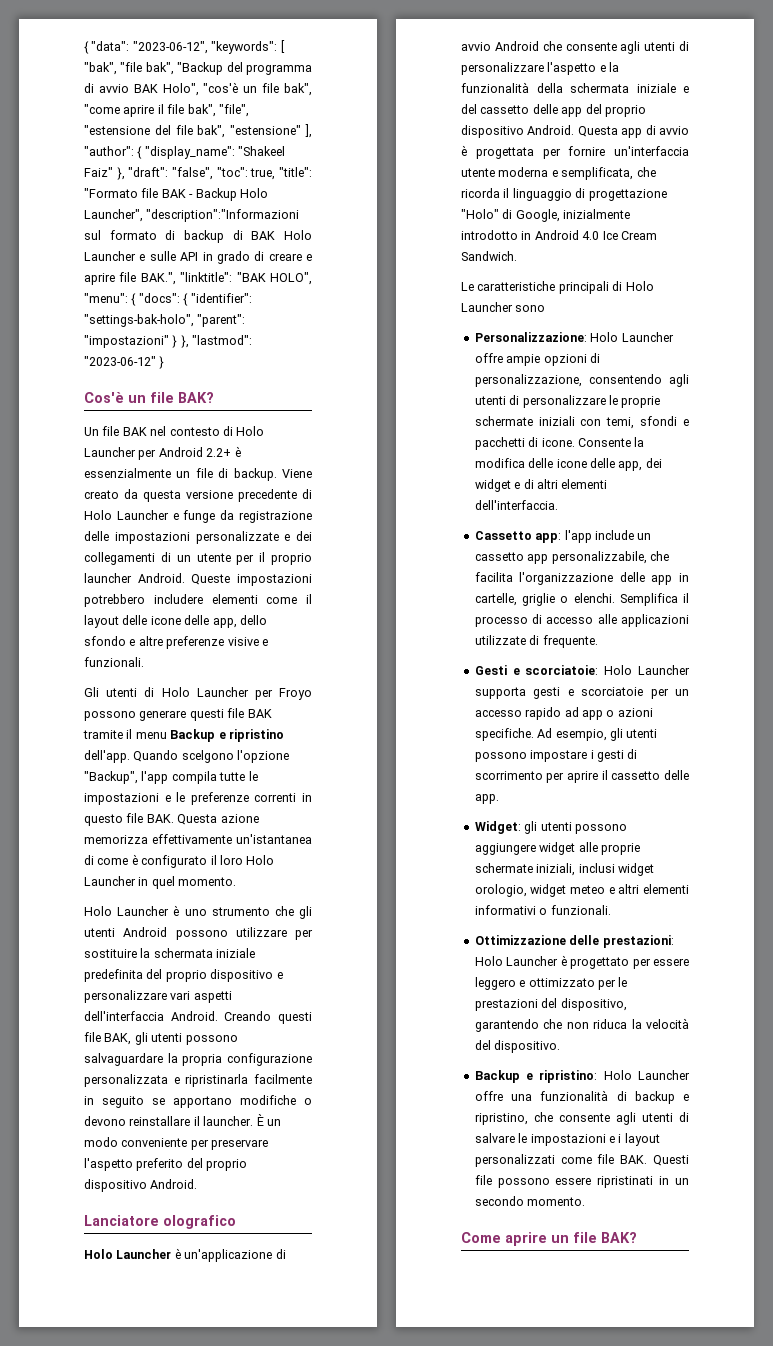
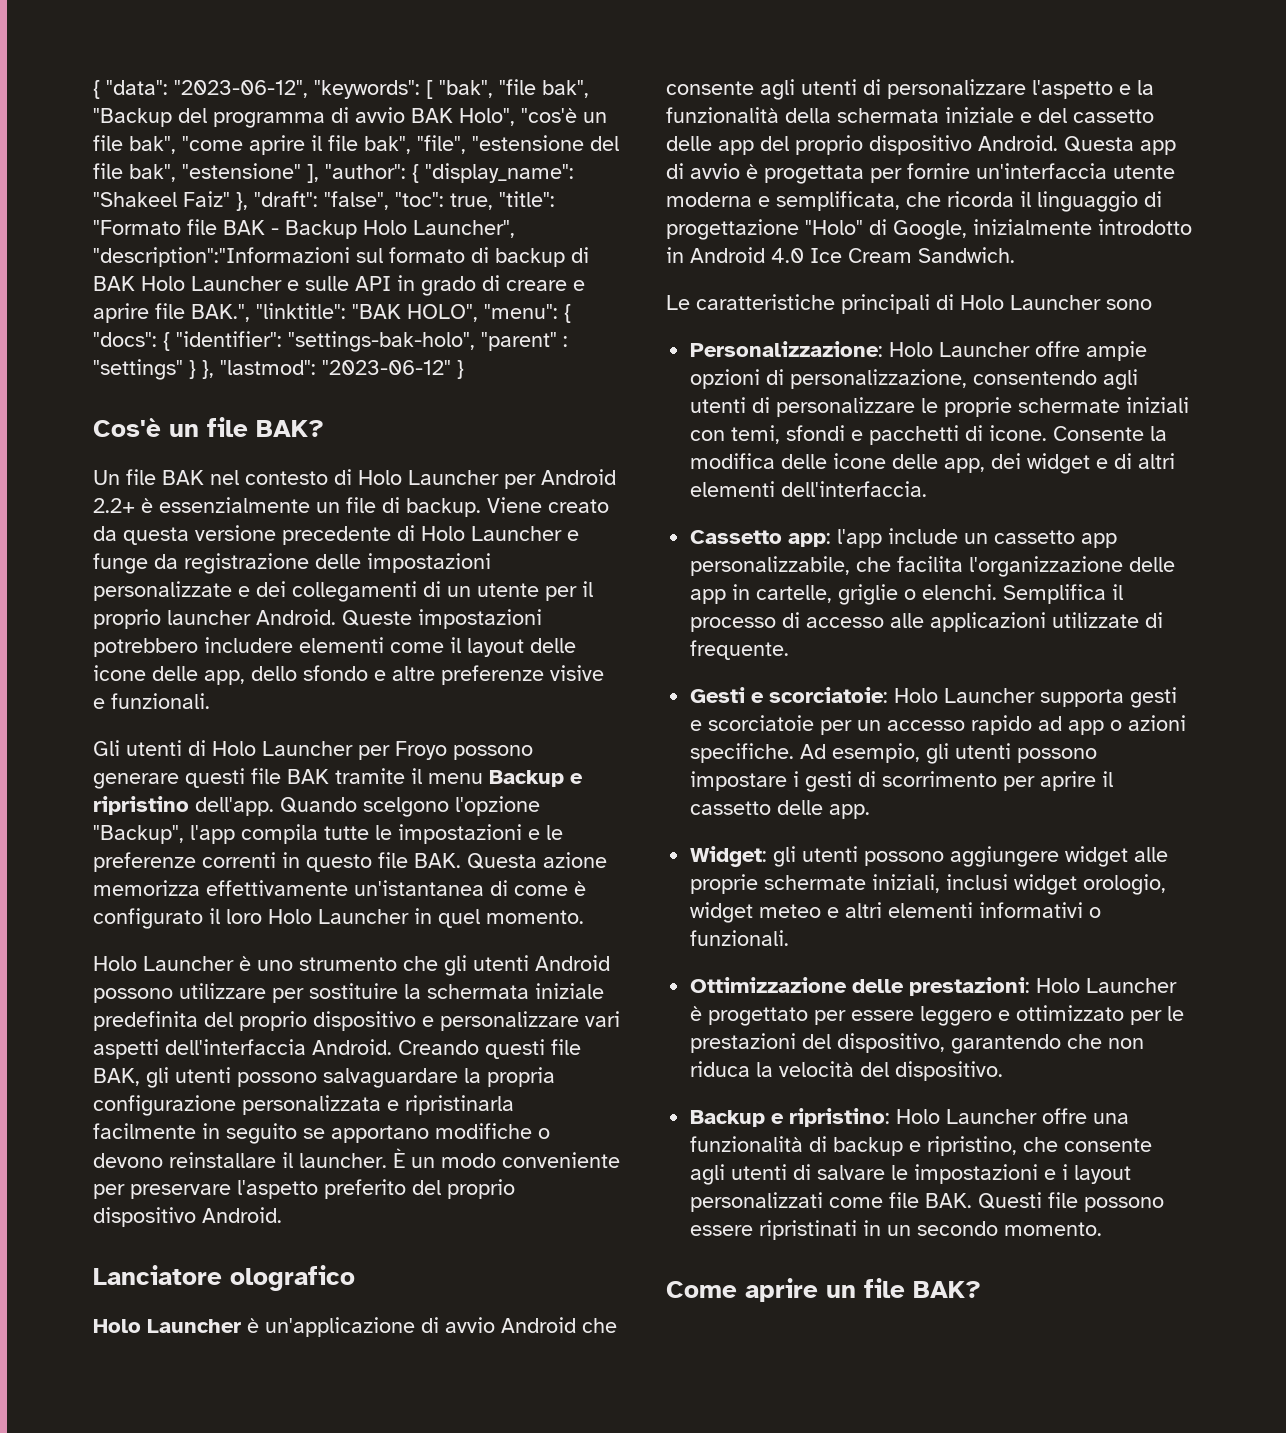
- "settings-bak-holo", "parent": "impostazioni" } }, "lastmod":
+ "settings-bak-holo", "parent" : "settings" } }, "lastmod":

